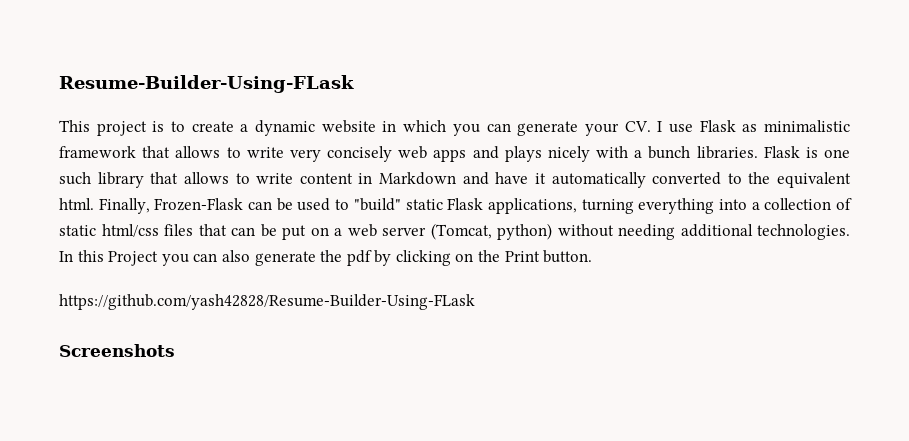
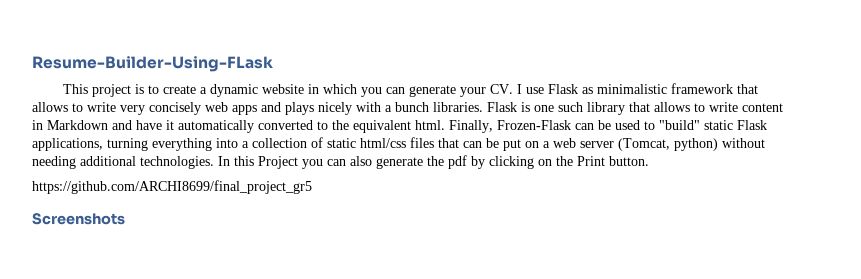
- https://github.com/yash42828/Resume-Builder-Using-FLask
+ https://github.com/ARCHI8699/final_project_gr5

